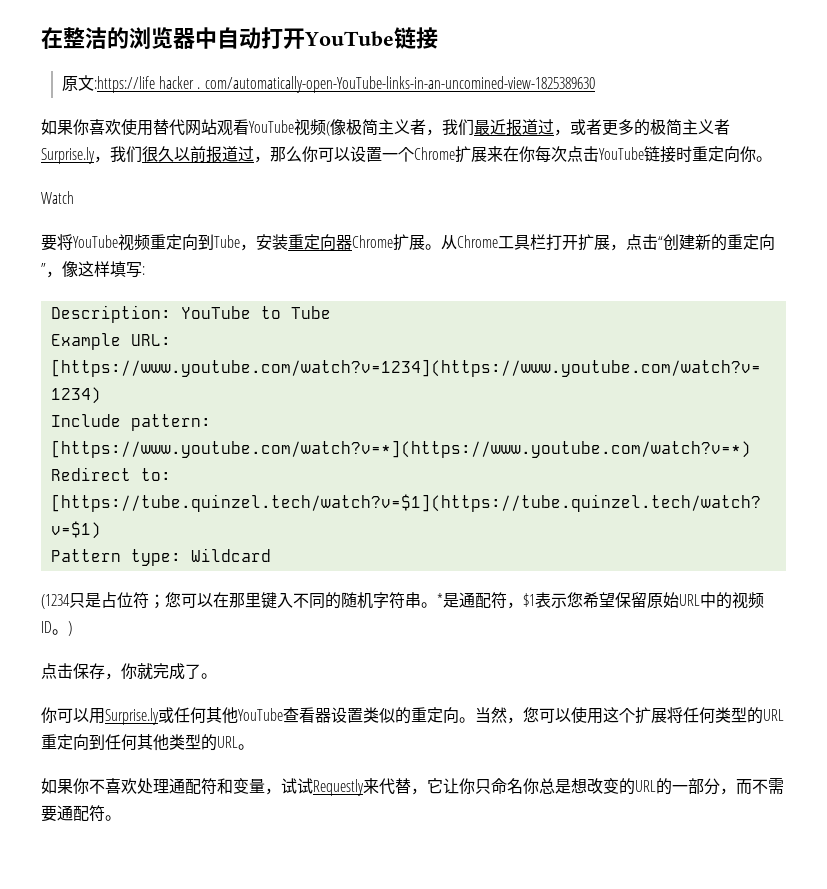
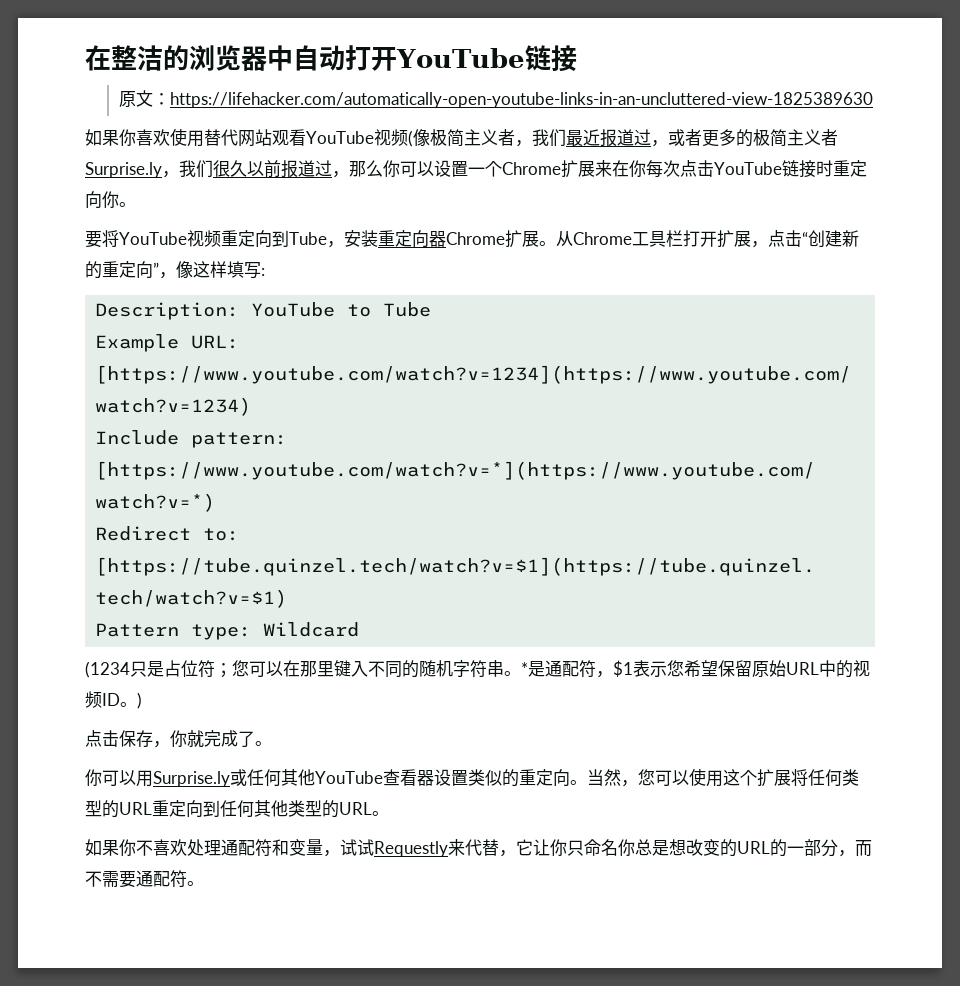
- 原文:https://life hacker . com/automatically-open-YouTube-links-in-an-uncomined-view-1825389630
+ 原文：https://lifehacker.com/automatically-open-youtube-links-in-an-uncluttered-view-1825389630
- Watch

